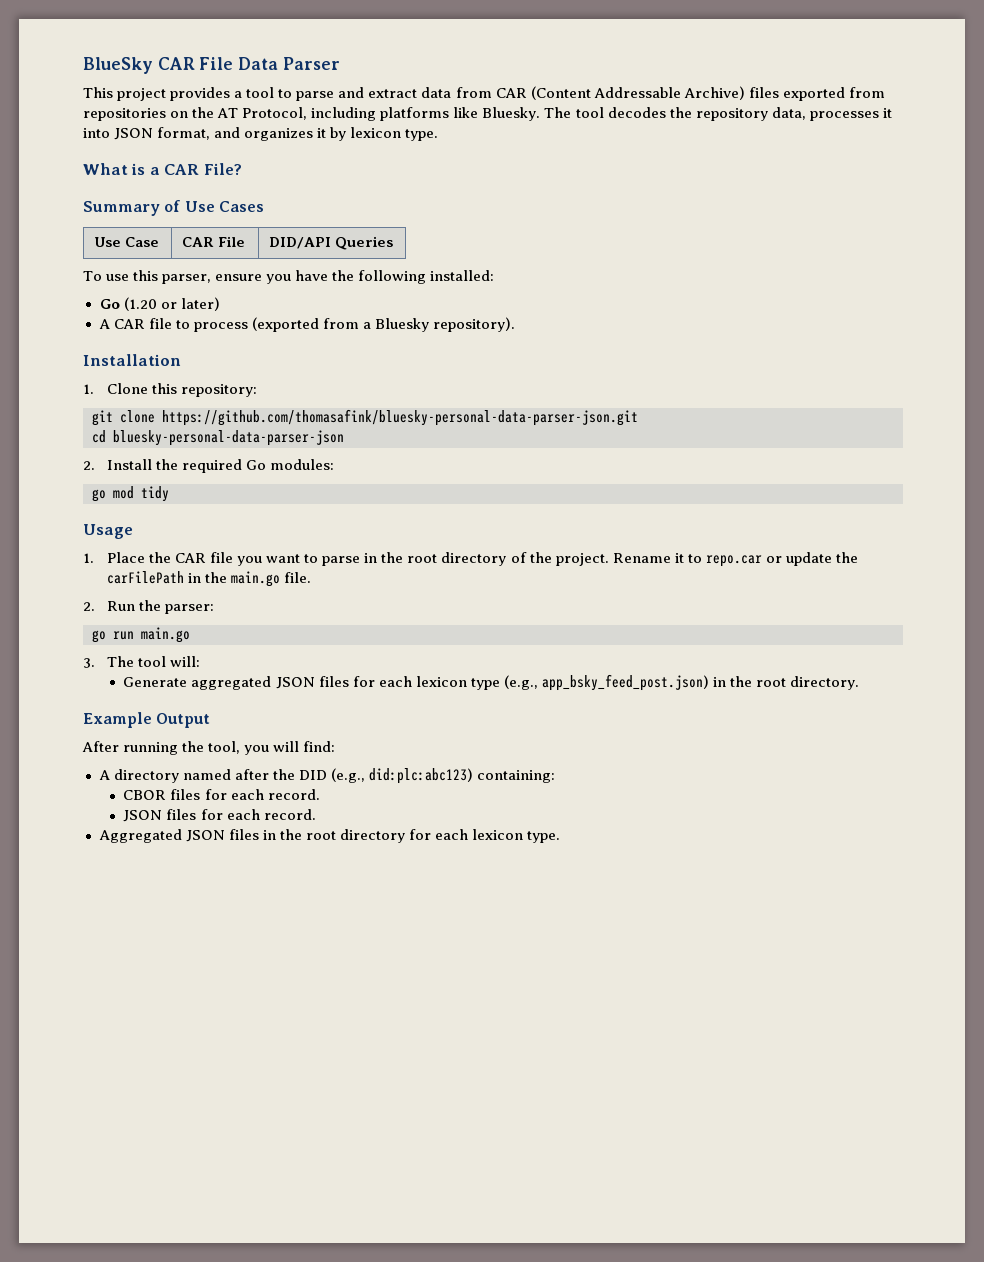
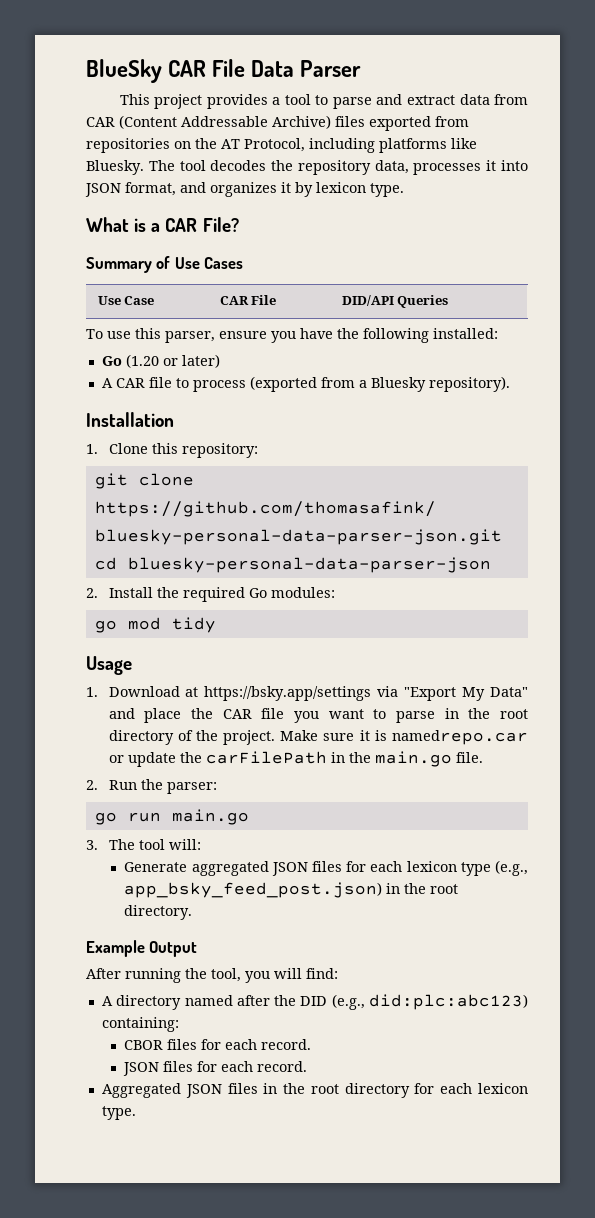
- 1. Place the CAR file you want to parse in the root directory of the project.
+ 1. Download at https://bsky.app/settings via "Export My Data" and place the CAR file you want to parse in the root directory of the project.
- Rename it to repo.car or update the carFilePath in the main.go file.
+ Make sure it is namedrepo.car or update the carFilePath in the main.go file.

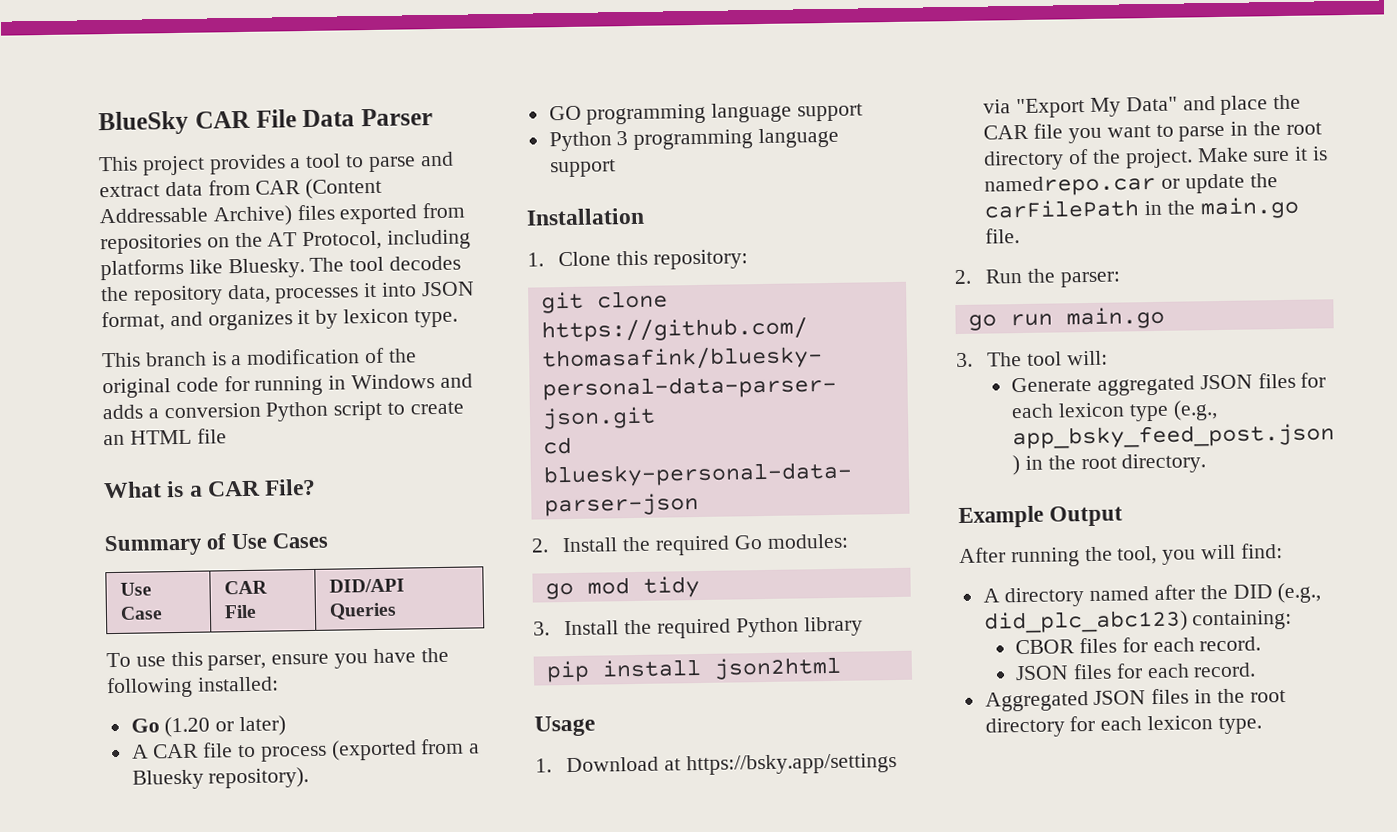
+ This branch is a modification of the original code for running in Windows and adds a conversion Python script to create an HTML file
+ GO programming language support
+ Python 3 programming language support
+ 3. Install the required Python library
+ pip install json2html
- A directory named after the DID (e.g., did:plc:abc123) containing:
+ A directory named after the DID (e.g., did_plc_abc123) containing:

